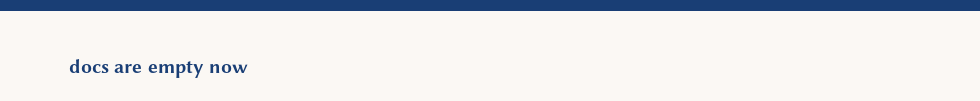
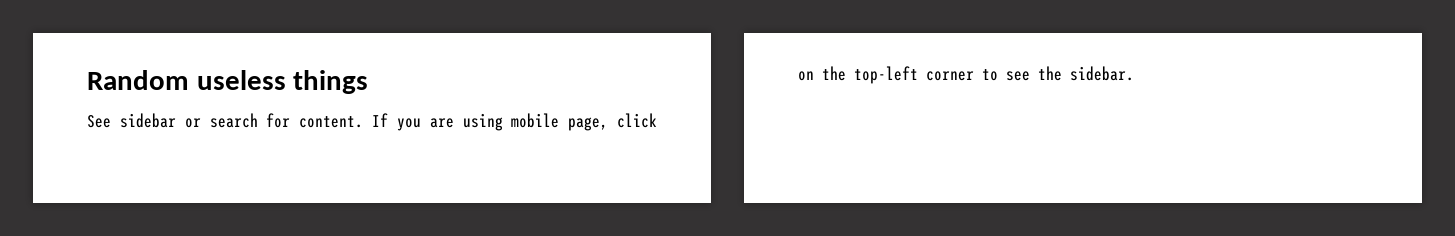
- docs are empty now
+ Random useless things
+ See sidebar or search for content. If you are using mobile page, click on the top-left corner to see the sidebar.

